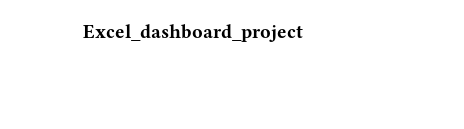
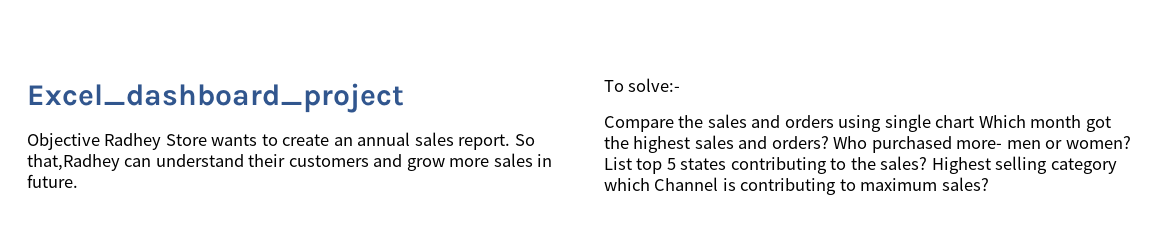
+ Objective Radhey Store wants to create an annual sales report. So that,Radhey can understand their customers and grow more sales in future.
+ To solve:-
+ Compare the sales and orders using single chart Which month got the highest sales and orders? Who purchased more- men or women? List top 5 states contributing to the sales? Highest selling category which Channel is contributing to maximum sales?

